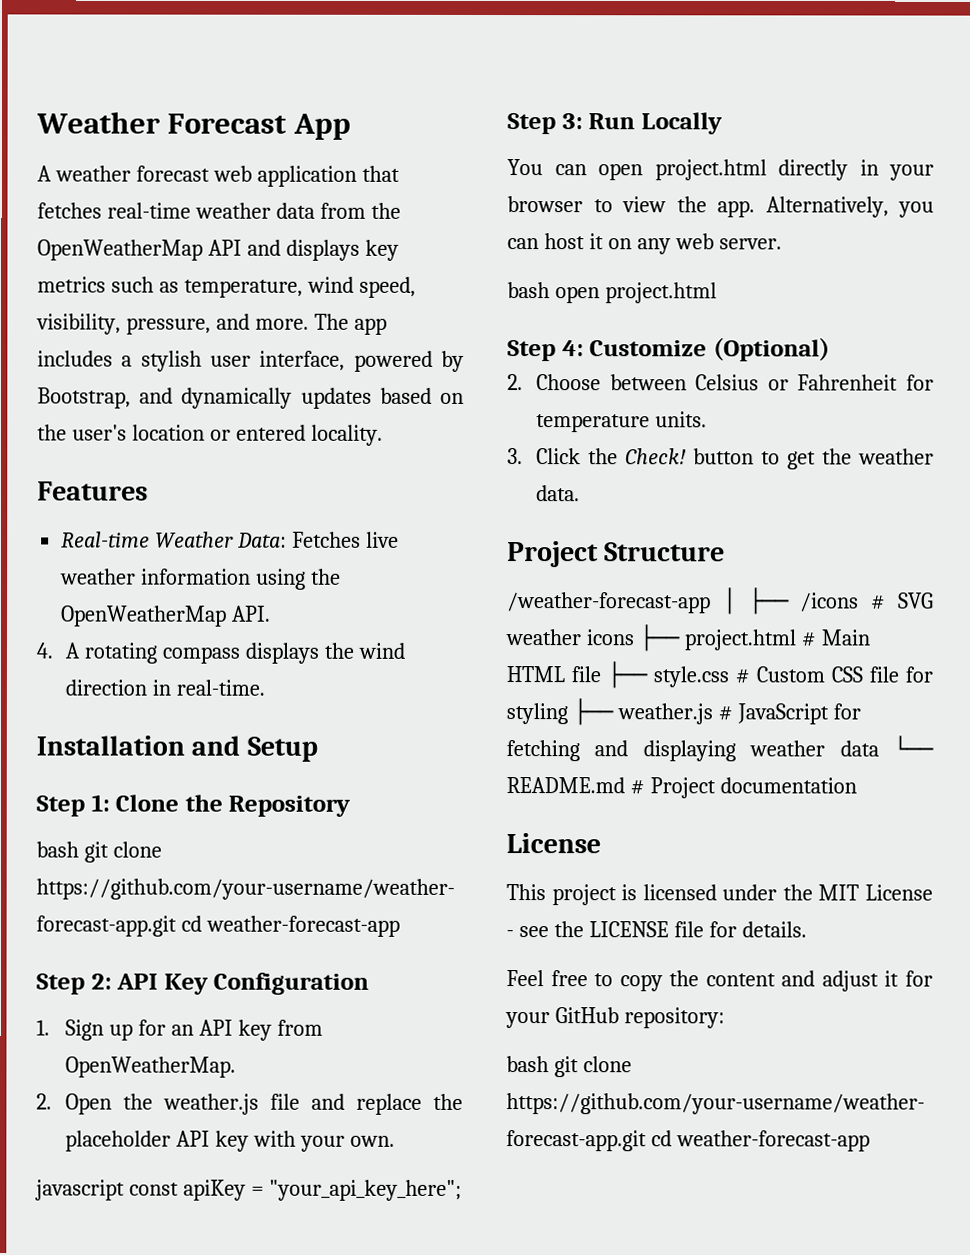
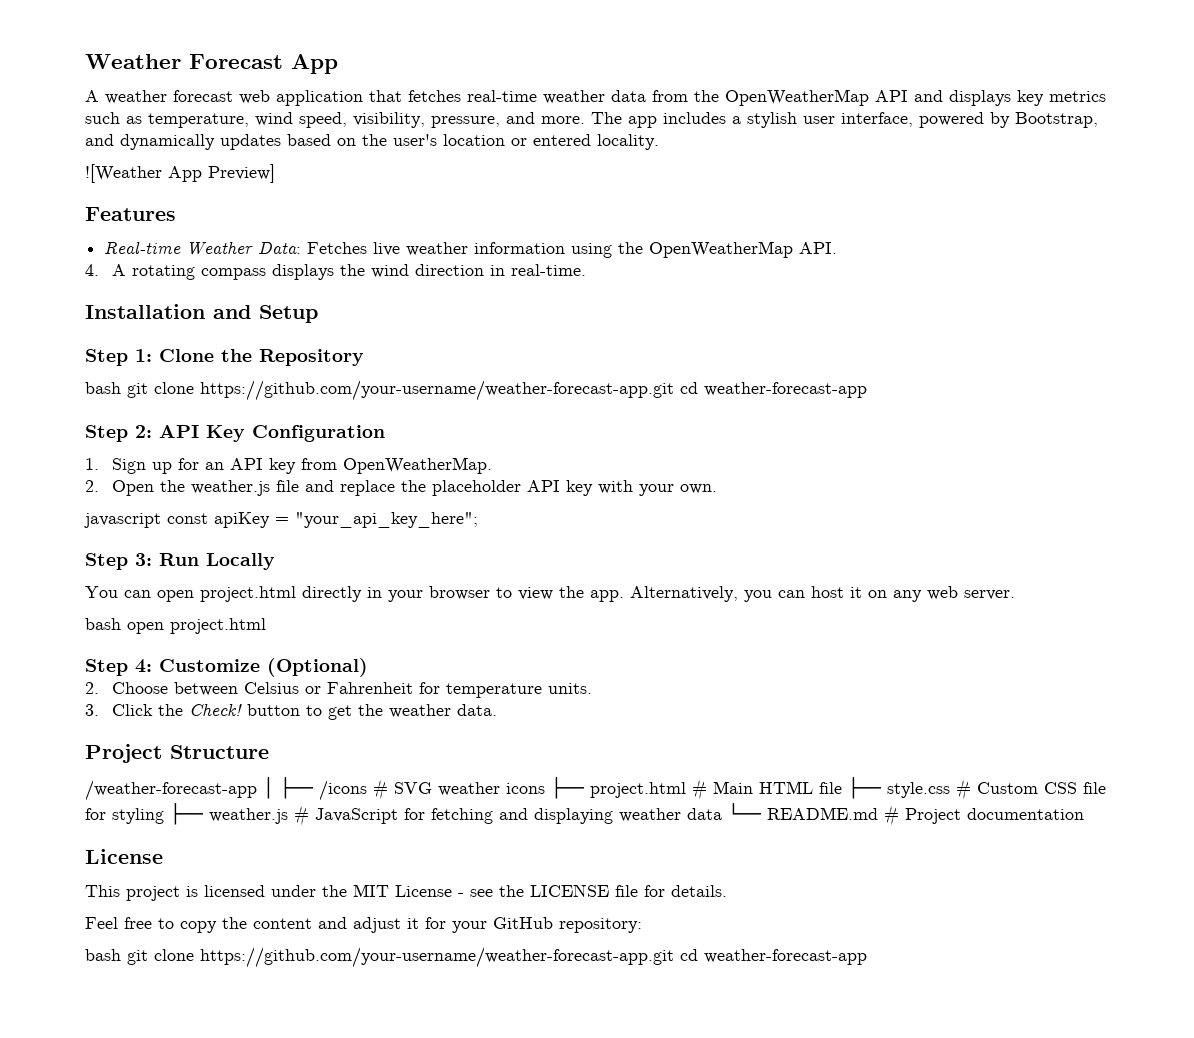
+ ![Weather App Preview]

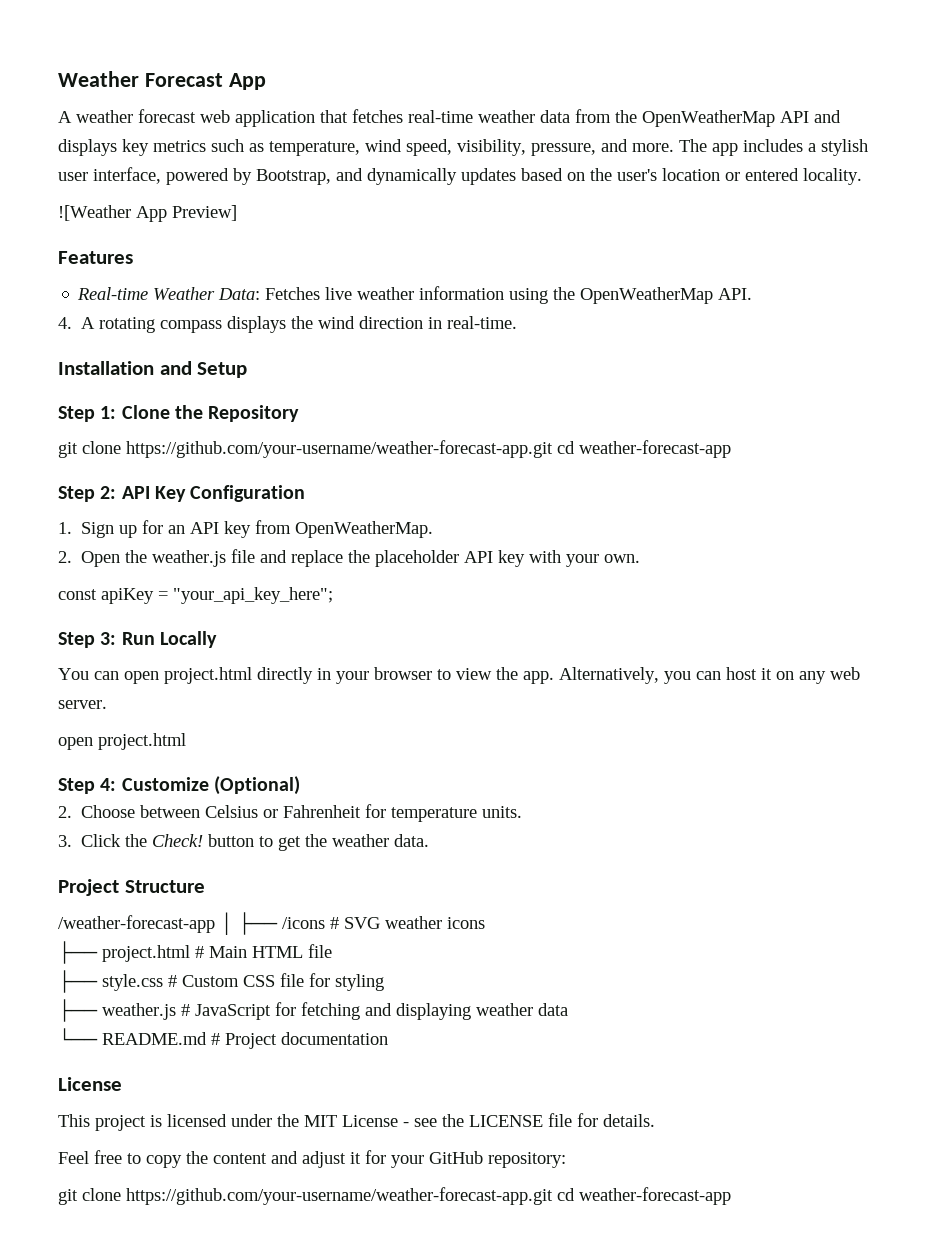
  Step 1: Clone the Repository
- bash git clone https://github.com/your-username/weather-forecast-app.git cd weather-forecast-app
+ git clone https://github.com/your-username/weather-forecast-app.git cd weather-forecast-app
- javascript const apiKey = "your_api_key_here";
+ const apiKey = "your_api_key_here";
  Alternatively, you can host it on any web server.
- bash open project.html
+ open project.html
- /weather-forecast-app │ ├── /icons # SVG weather icons ├── project.html # Main HTML file ├── style.css # Custom CSS file for styling ├── weather.js # JavaScript for fetching and displaying weather data └── README.md # Project documentation
+ /weather-forecast-app │ ├── /icons # SVG weather icons
+ ├── project.html # Main HTML file
+ ├── style.css # Custom CSS file for styling
+ ├── weather.js # JavaScript for fetching and displaying weather data
+ └── README.md # Project documentation
  Feel free to copy the content and adjust it for your GitHub repository:
- bash git clone https://github.com/your-username/weather-forecast-app.git cd weather-forecast-app
+ git clone https://github.com/your-username/weather-forecast-app.git cd weather-forecast-app

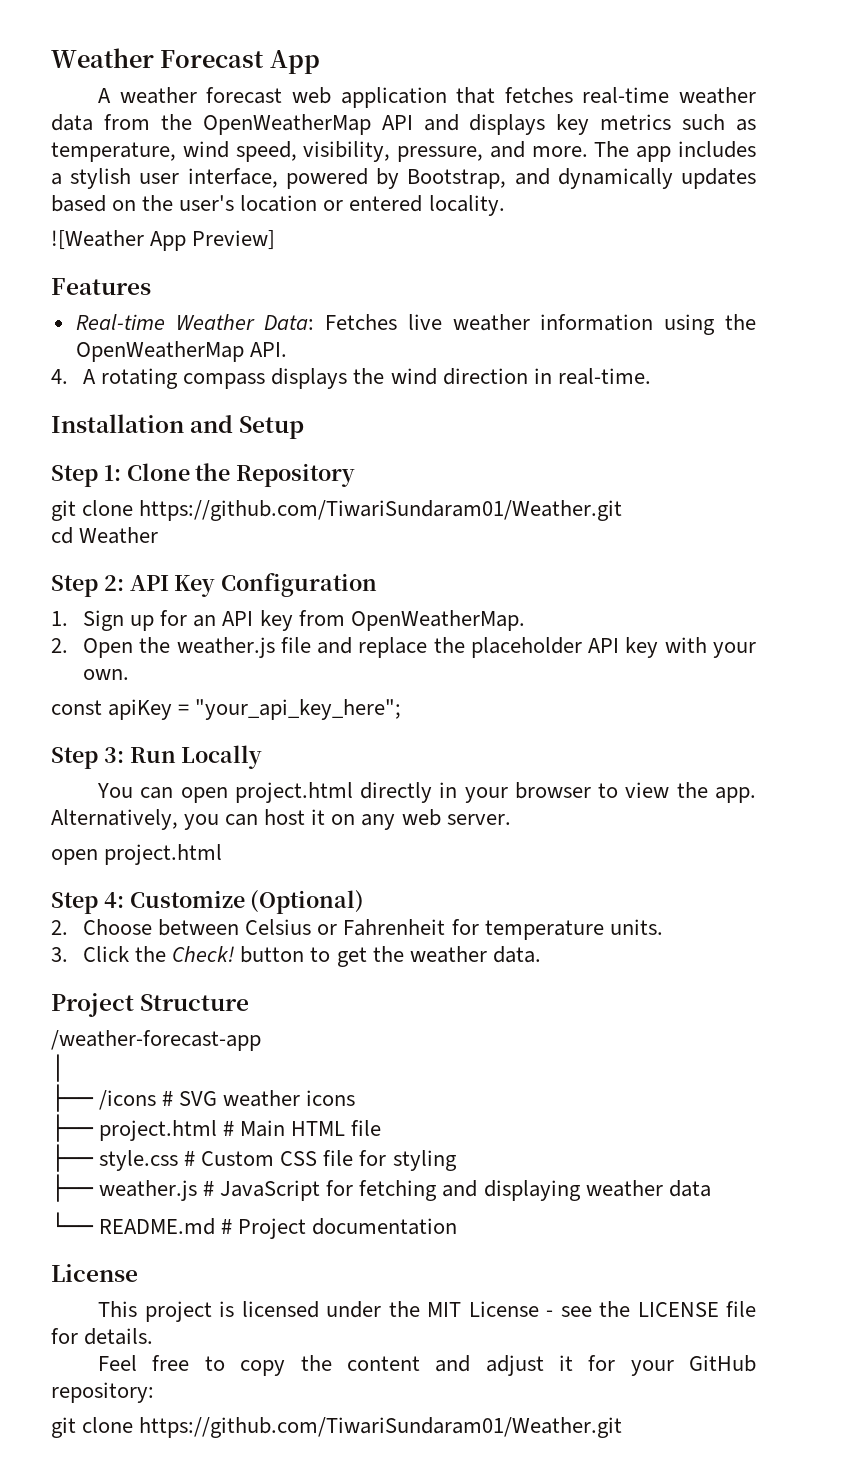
  Step 1: Clone the Repository
- git clone https://github.com/your-username/weather-forecast-app.git cd weather-forecast-app
+ git clone https://github.com/TiwariSundaram01/Weather.git
+ cd Weather
- /weather-forecast-app │ ├── /icons # SVG weather icons
+ /weather-forecast-app
+ │
+ ├── /icons # SVG weather icons
  Feel free to copy the content and adjust it for your GitHub repository:
- git clone https://github.com/your-username/weather-forecast-app.git cd weather-forecast-app
+ git clone https://github.com/TiwariSundaram01/Weather.git

